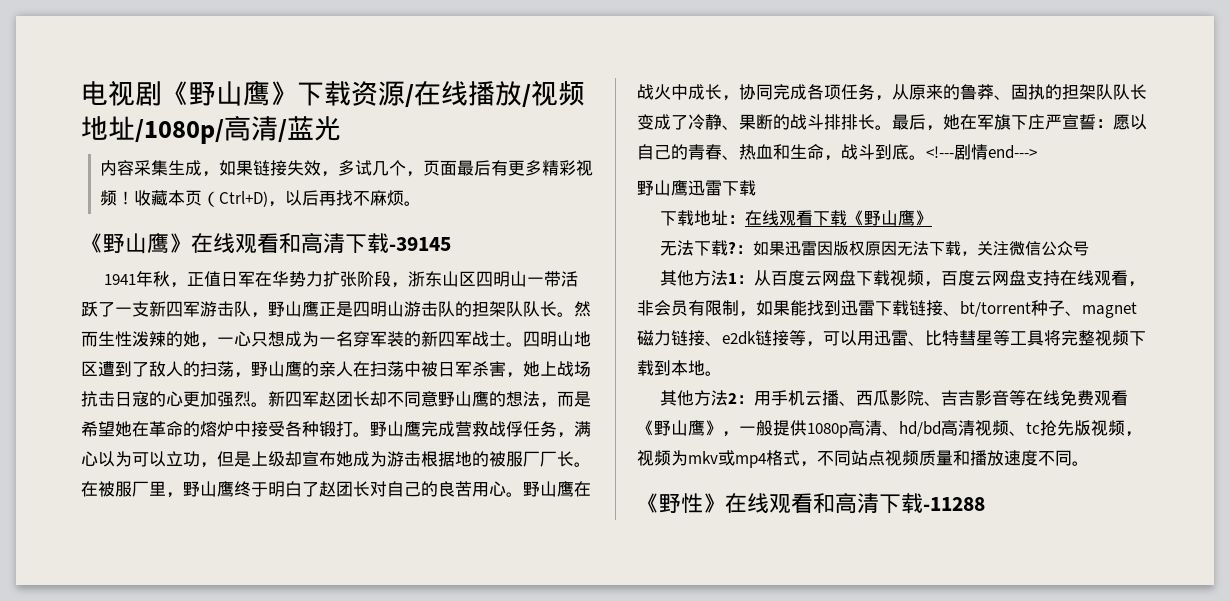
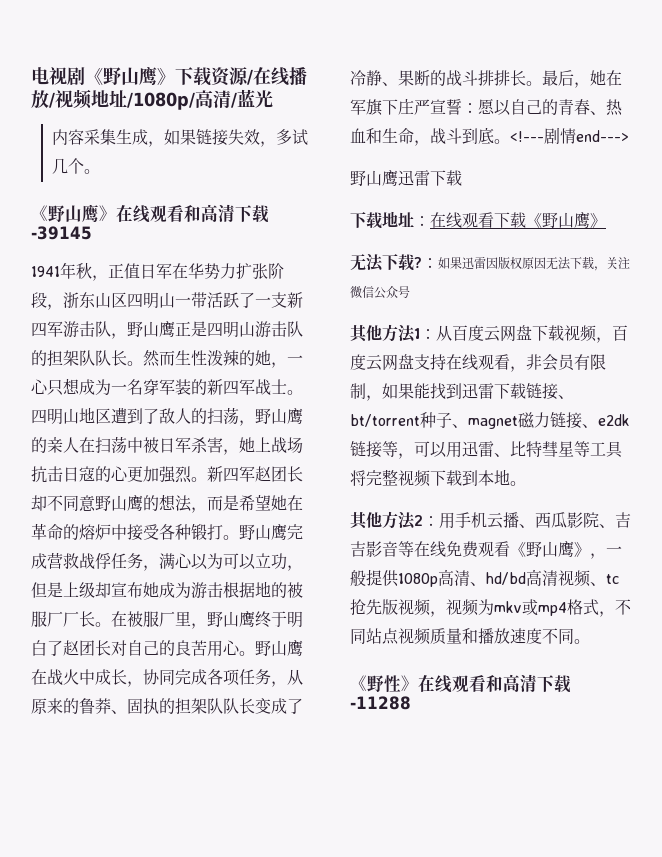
- 内容采集生成，如果链接失效，多试几个，页面最后有更多精彩视频！收藏本页（Ctrl+D)，以后再找不麻烦。
+ 内容采集生成，如果链接失效，多试几个。

